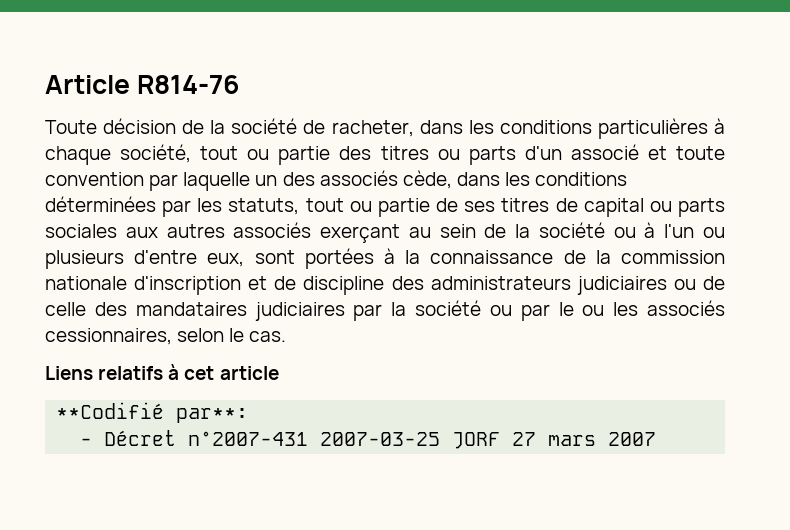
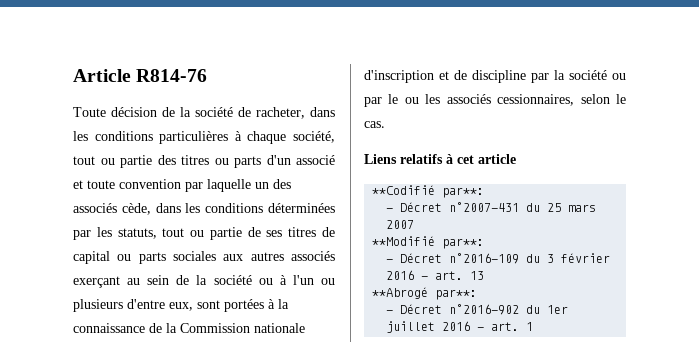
- Toute décision de la société de racheter, dans les conditions particulières à chaque société, tout ou partie des titres ou parts d'un associé et toute convention par laquelle un des associés cède, dans les conditions déterminées par les statuts, tout ou partie de ses titres de capital ou parts sociales aux autres associés exerçant au sein de la société ou à l'un ou plusieurs d'entre eux, sont portées à la connaissance de la commission nationale d'inscription et de discipline des administrateurs judiciaires ou de celle des mandataires judiciaires par la société ou par le ou les associés cessionnaires, selon le cas.
+ Toute décision de la société de racheter, dans les conditions particulières à chaque société, tout ou partie des titres ou parts d'un associé et toute convention par laquelle un des associés cède, dans les conditions déterminées par les statuts, tout ou partie de ses titres de capital ou parts sociales aux autres associés exerçant au sein de la société ou à l'un ou plusieurs d'entre eux, sont portées à la connaissance de la Commission nationale d'inscription et de discipline par la société ou par le ou les associés cessionnaires, selon le cas.
- - Décret n°2007-431 2007-03-25 JORF 27 mars 2007
+ - Décret n°2007-431 du 25 mars 2007
+ **Modifié par**:
+ - Décret n°2016-109 du 3 février 2016 - art. 13
+ **Abrogé par**:
+ - Décret n°2016-902 du 1er juillet 2016 - art. 1

